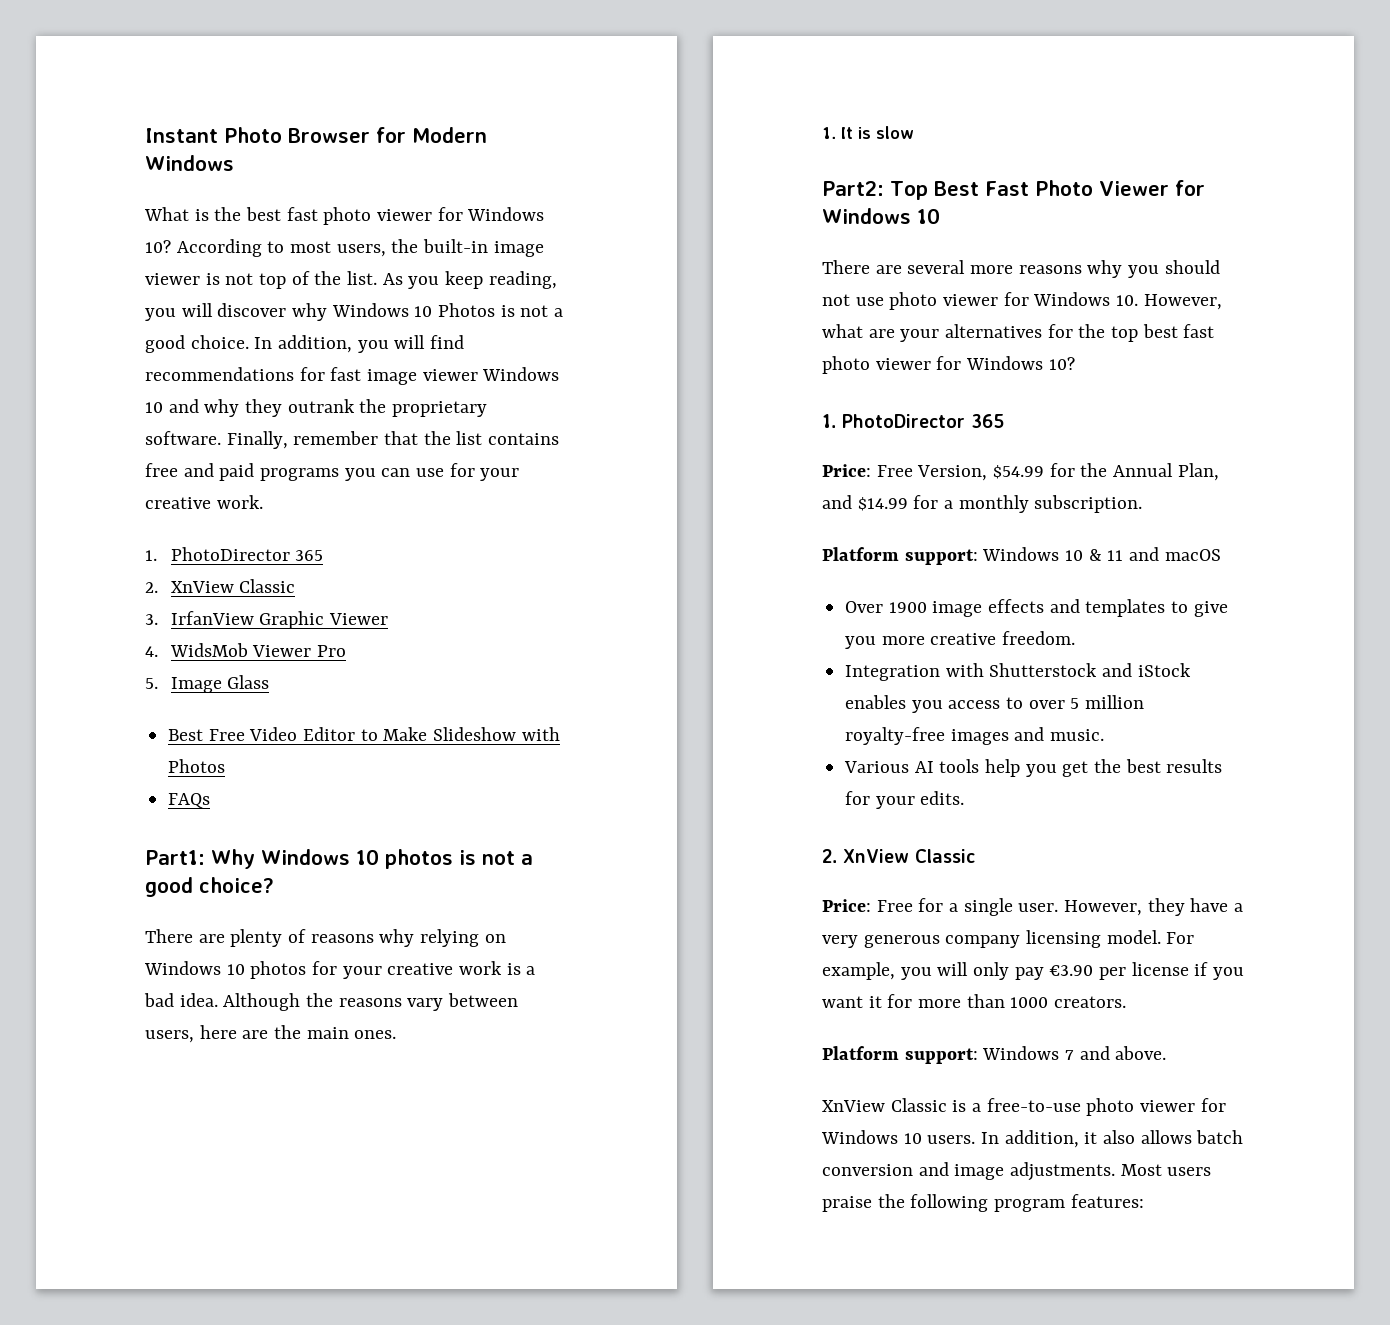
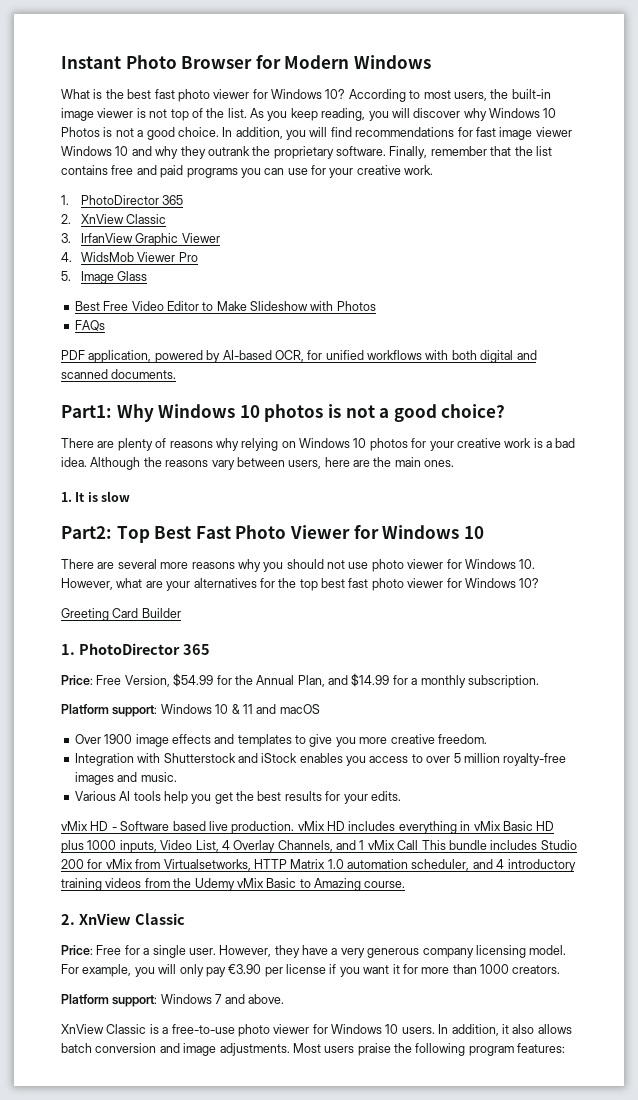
+ PDF application, powered by AI-based OCR, for unified workflows with both digital and scanned documents.
+ Greeting Card Builder
+ vMix HD - Software based live production. vMix HD includes everything in vMix Basic HD plus 1000 inputs, Video List, 4 Overlay Channels, and 1 vMix Call This bundle includes Studio 200 for vMix from Virtualsetworks, HTTP Matrix 1.0 automation scheduler, and 4 introductory training videos from the Udemy vMix Basic to Amazing course.

